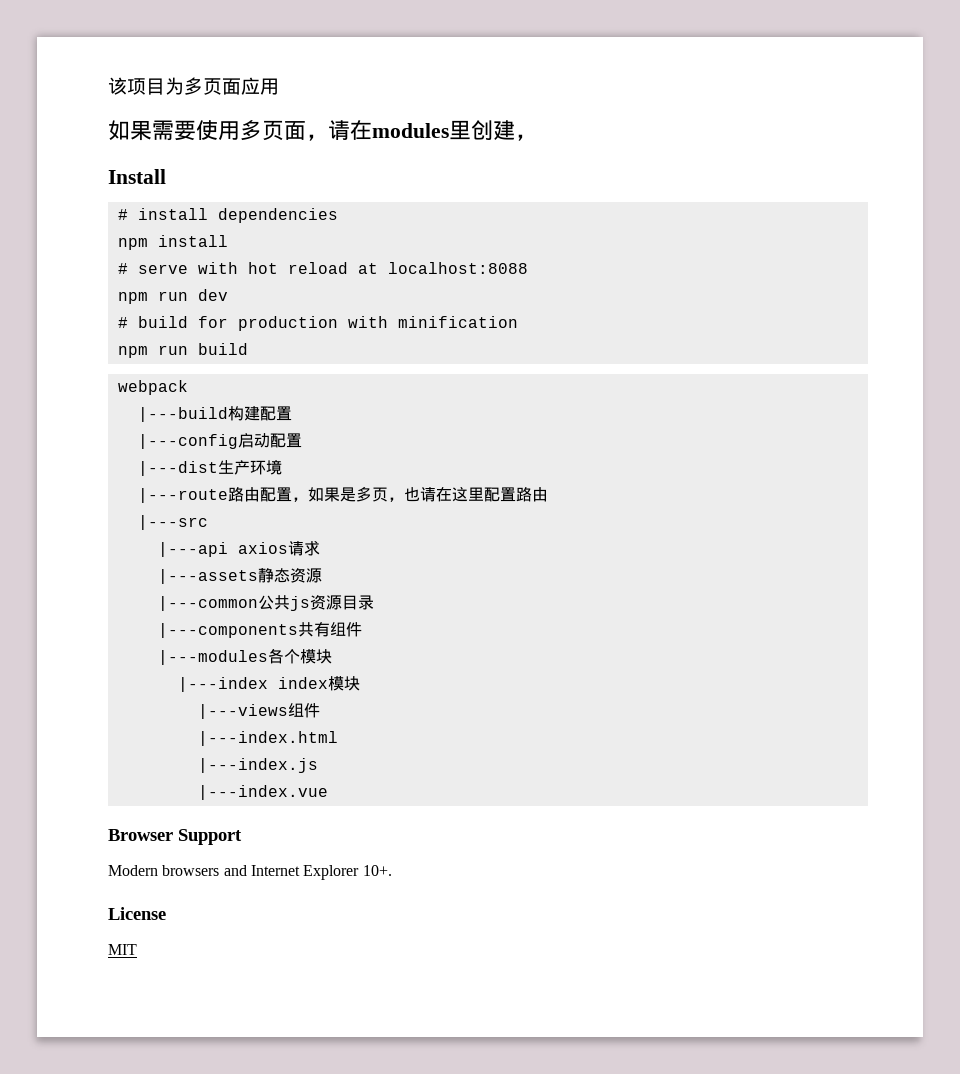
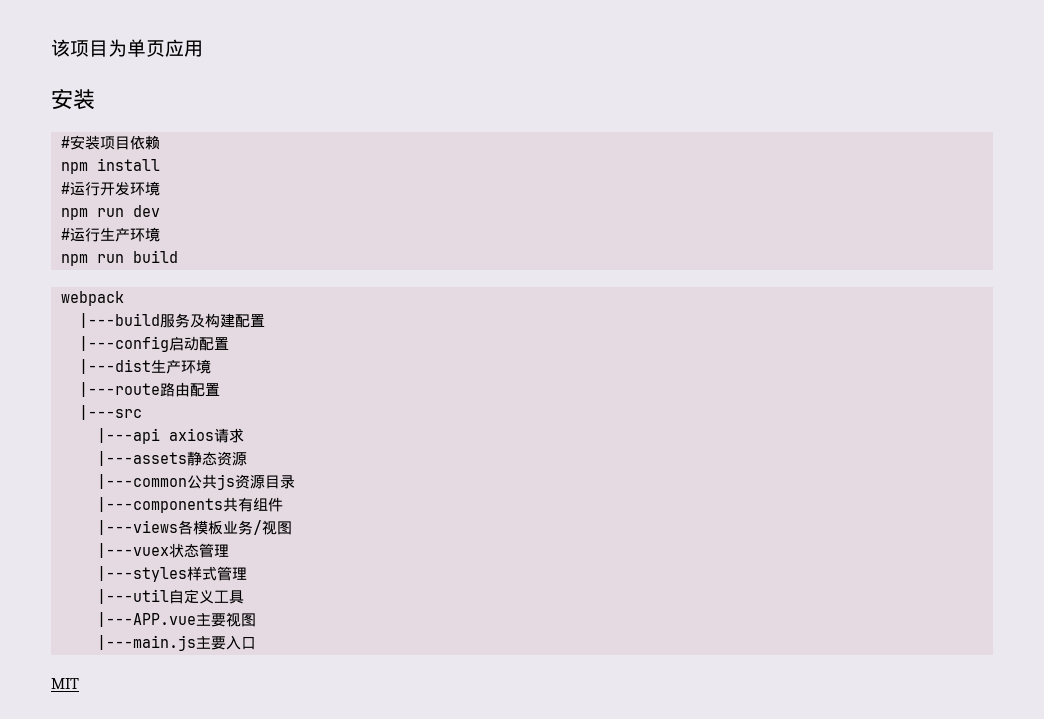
- 该项目为多页面应用
- 如果需要使用多页面，请在modules里创建，
- Install
- # install dependencies
+ 该项目为单页应用
+ 安装
+ #安装项目依赖
  npm install
- # serve with hot reload at localhost:8088
+ #运行开发环境
- # build for production with minification
+ #运行生产环境
- |---build构建配置
+ |---build服务及构建配置
- |---route路由配置，如果是多页，也请在这里配置路由
+ |---route路由配置
- |---modules各个模块
- |---index index模块
- |---views组件
- |---index.html
- |---index.js
- |---index.vue
- Browser Support
- Modern browsers and Internet Explorer 10+.
- License
+ |---views各模板业务/视图
+ |---vuex状态管理
+ |---styles样式管理
+ |---util自定义工具
+ |---APP.vue主要视图
+ |---main.js主要入口

